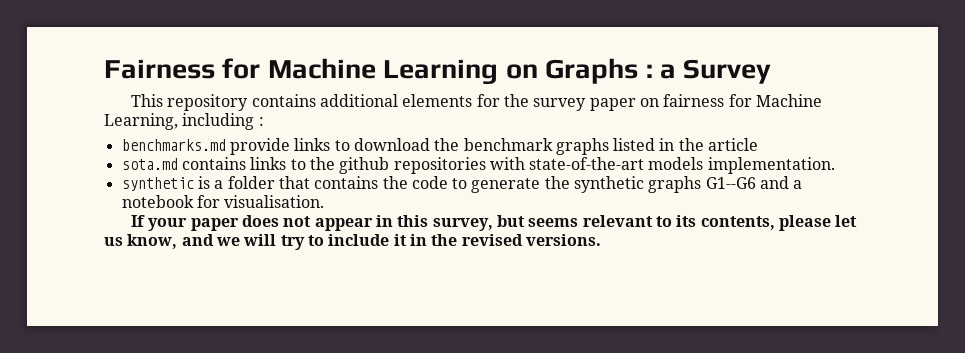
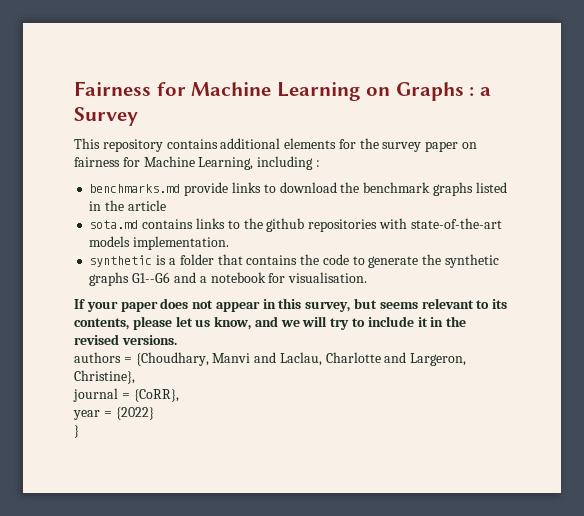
+ authors = {Choudhary, Manvi and Laclau, Charlotte and Largeron, Christine},
+ journal = {CoRR},
+ year = {2022}
+ }

